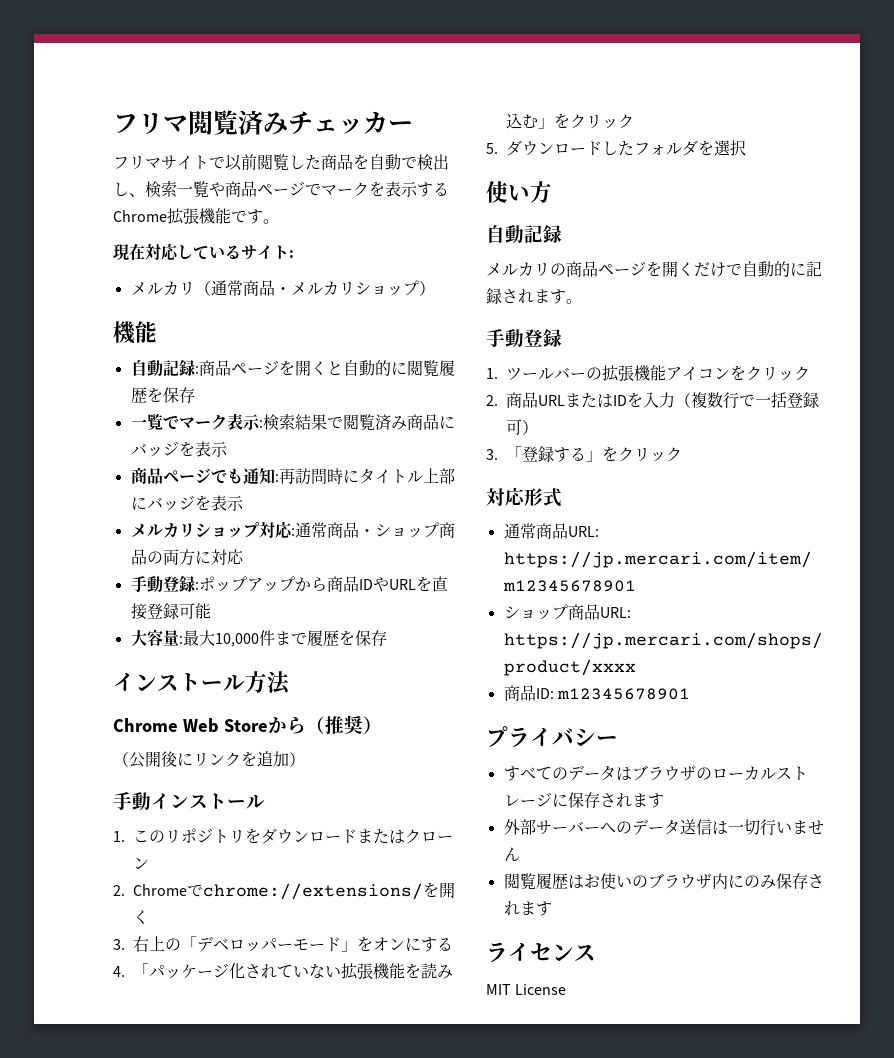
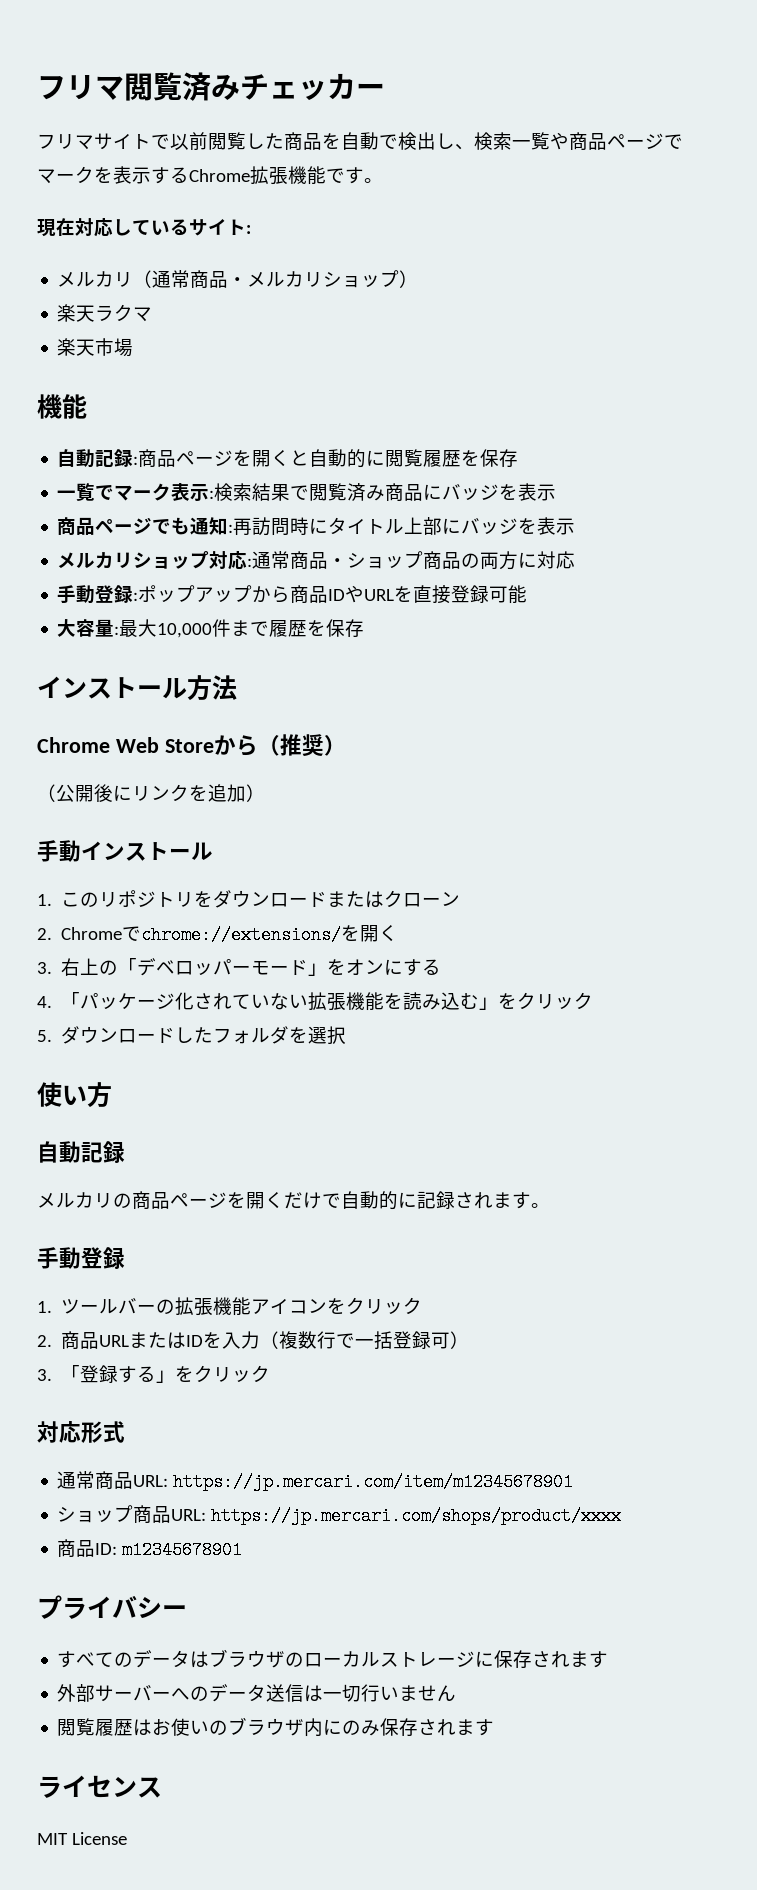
+ 楽天ラクマ
+ 楽天市場

